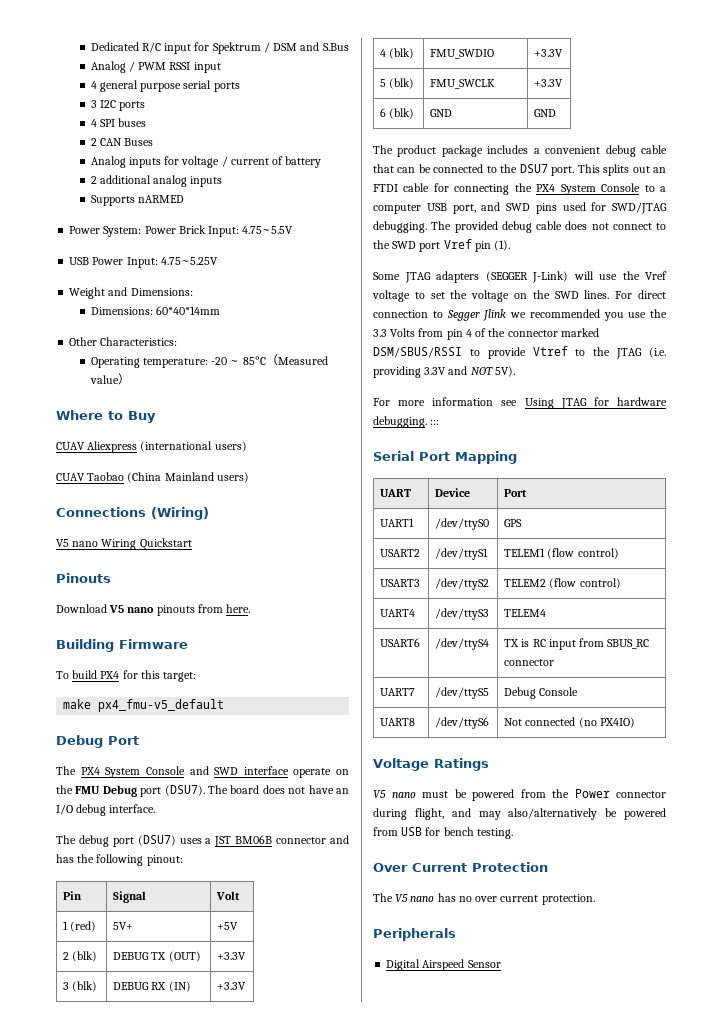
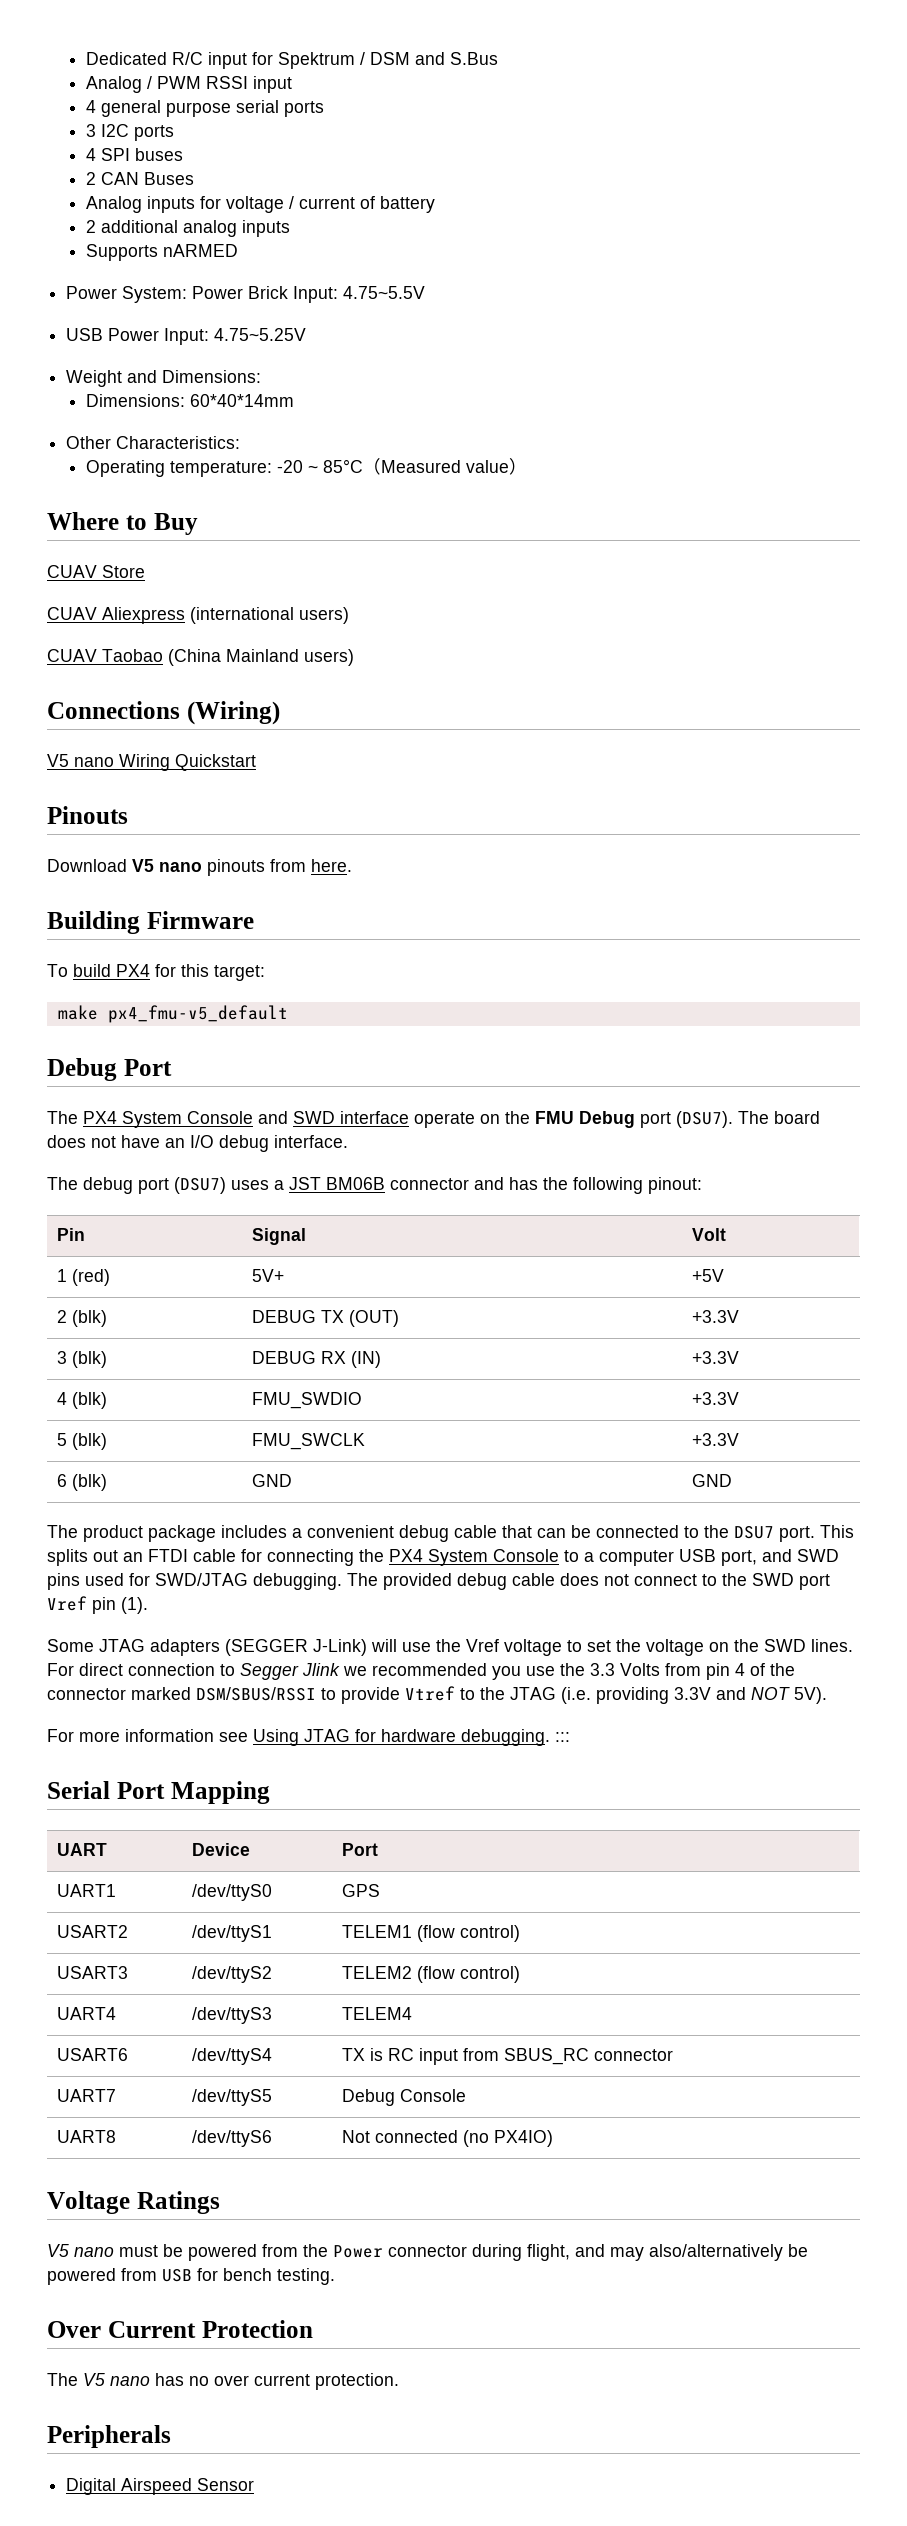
+ CUAV Store

